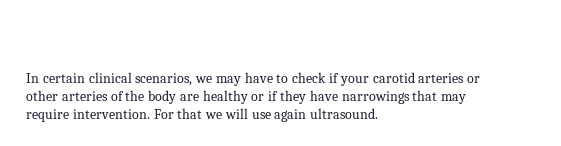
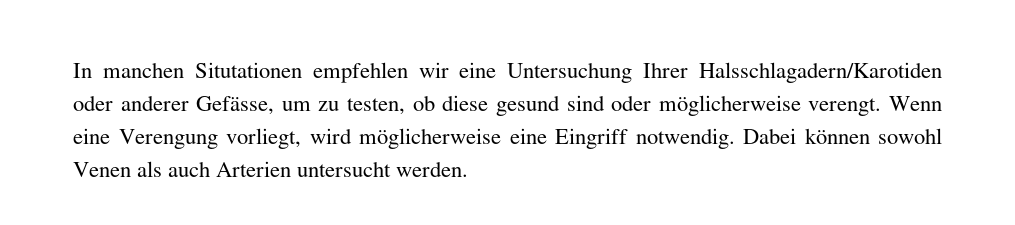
- In certain clinical scenarios, we may have to check if your carotid arteries or other arteries of the body are healthy or if they have narrowings that may require intervention. For that we will use again ultrasound.
+ In manchen Situtationen empfehlen wir eine Untersuchung Ihrer Halsschlagadern/Karotiden oder anderer Gefässe, um zu testen, ob diese gesund sind oder möglicherweise verengt. Wenn eine Verengung vorliegt, wird möglicherweise eine Eingriff notwendig. Dabei können sowohl Venen als auch Arterien untersucht werden.

